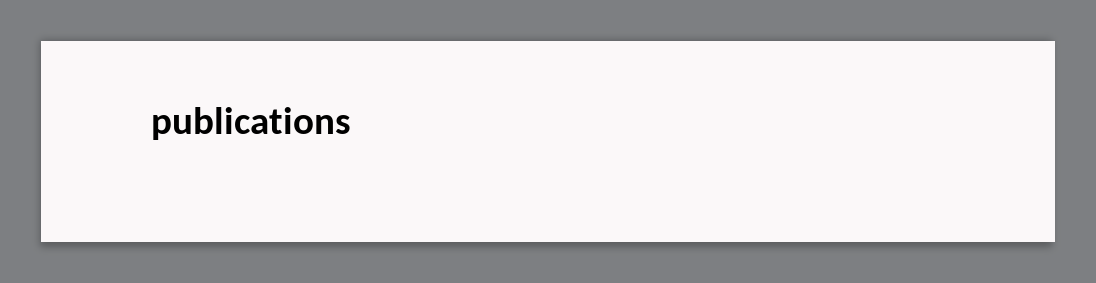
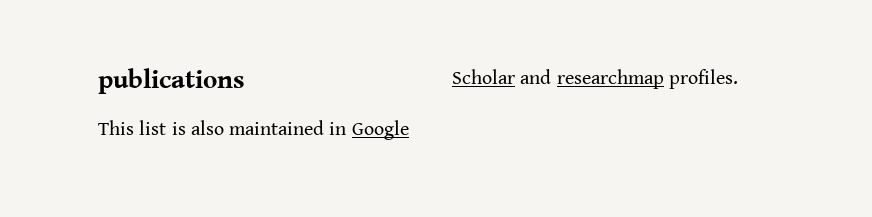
+ This list is also maintained in Google Scholar and researchmap profiles.

